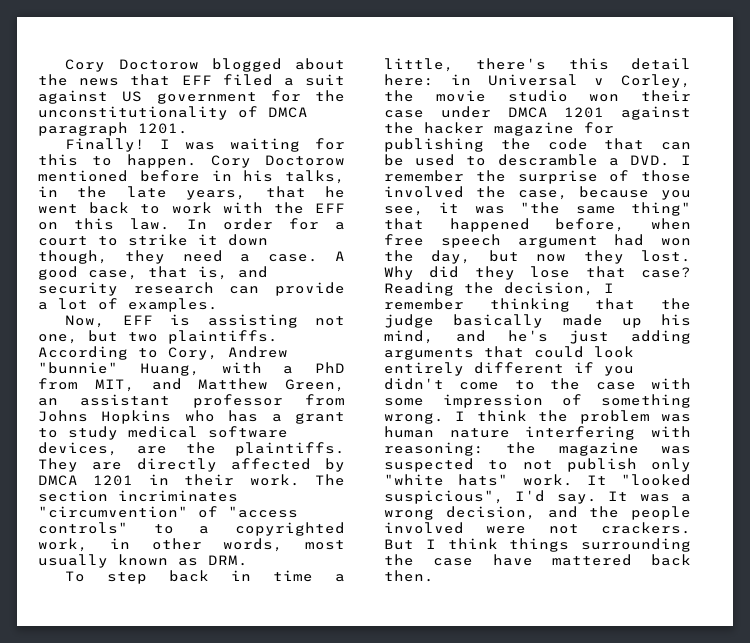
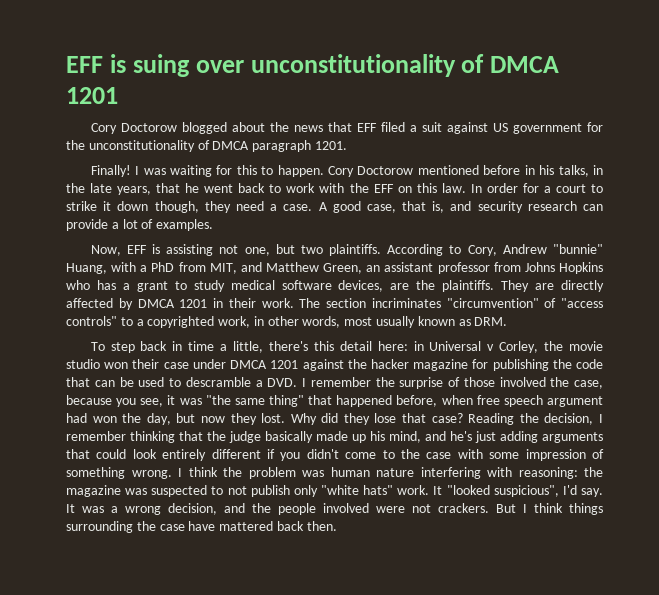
+ EFF is suing over unconstitutionality of DMCA 1201

